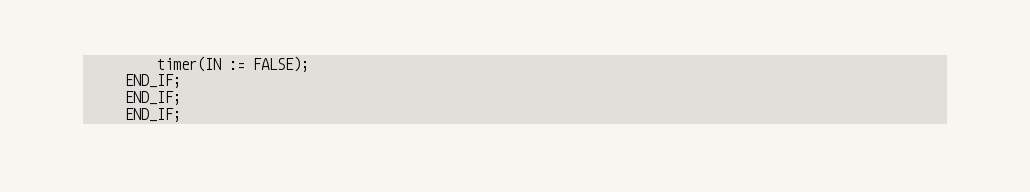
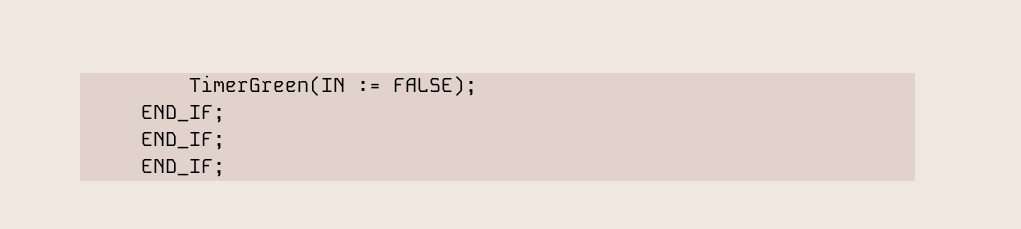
- timer(IN := FALSE);
+ TimerGreen(IN := FALSE);

